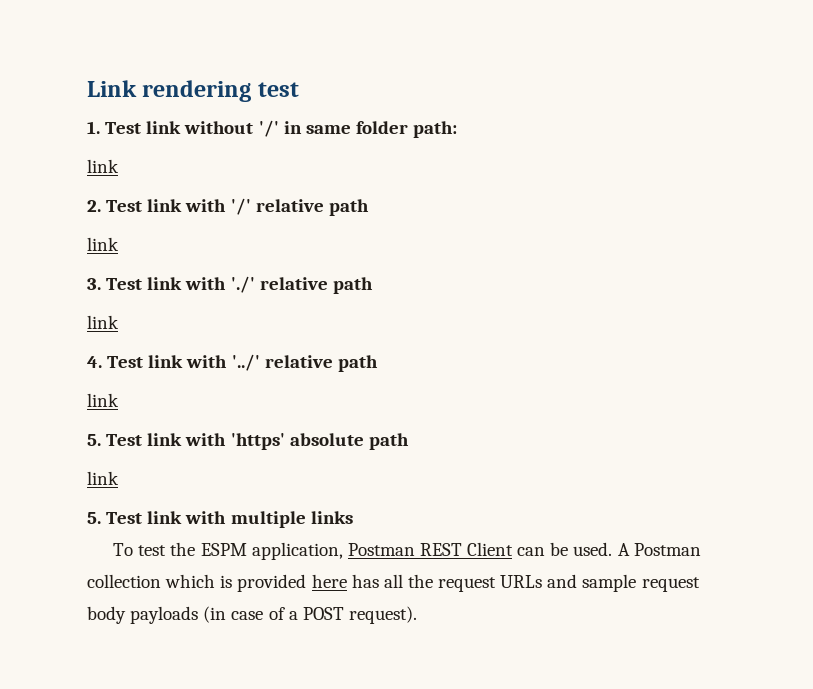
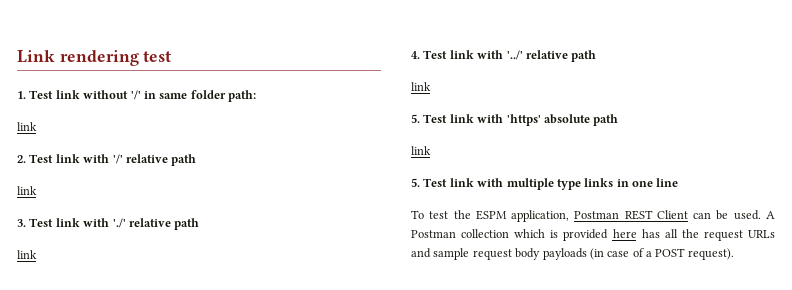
- 5. Test link with multiple links
+ 5. Test link with multiple type links in one line

